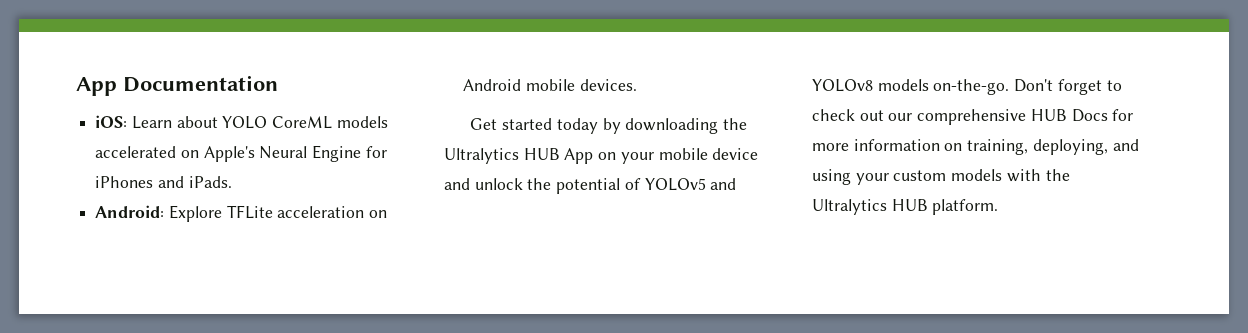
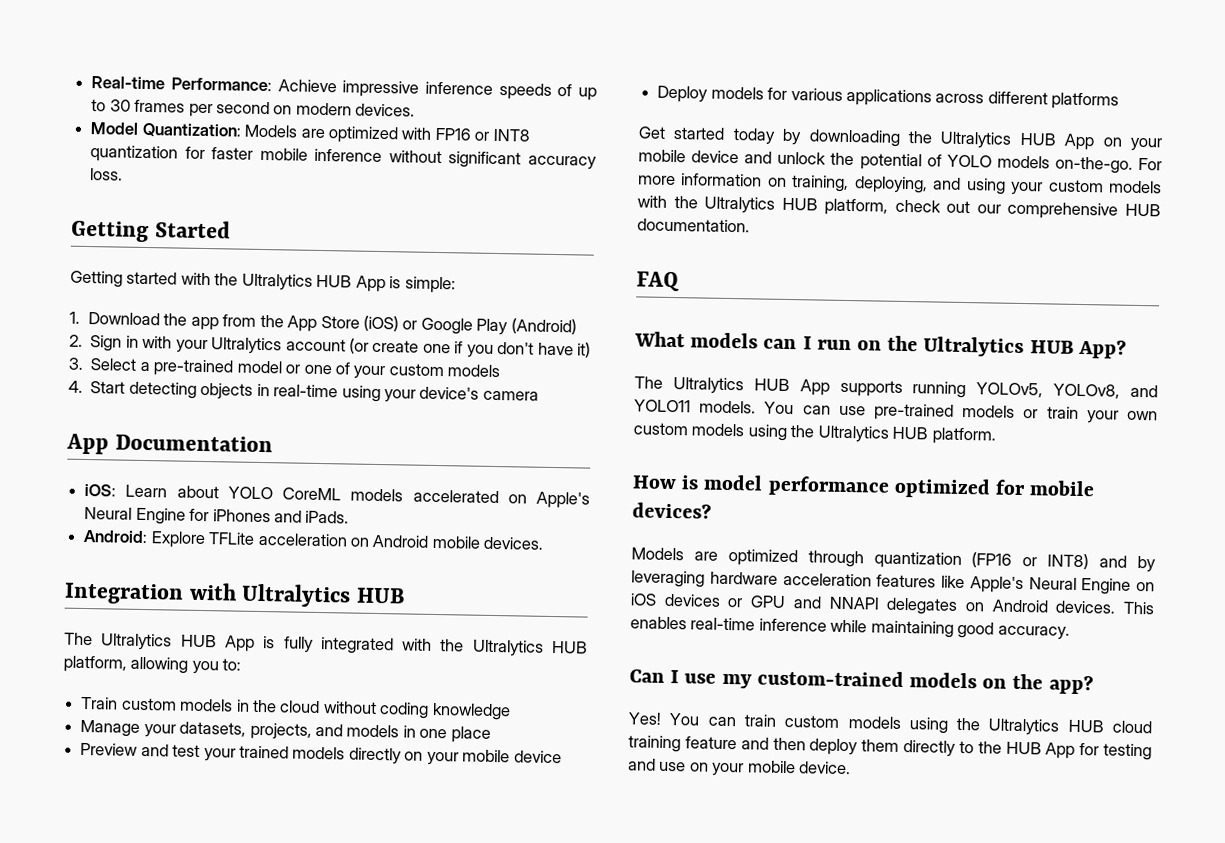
+ Real-time Performance: Achieve impressive inference speeds of up to 30 frames per second on modern devices.
+ Model Quantization: Models are optimized with FP16 or INT8 quantization for faster mobile inference without significant accuracy loss.
+ Getting Started
+ Getting started with the Ultralytics HUB App is simple:
+ 1. Download the app from the App Store (iOS) or Google Play (Android)
+ 2. Sign in with your Ultralytics account (or create one if you don't have it)
+ 3. Select a pre-trained model or one of your custom models
+ 4. Start detecting objects in real-time using your device's camera
+ Integration with Ultralytics HUB
+ The Ultralytics HUB App is fully integrated with the Ultralytics HUB platform, allowing you to:
+ Train custom models in the cloud without coding knowledge
+ Manage your datasets, projects, and models in one place
+ Preview and test your trained models directly on your mobile device
+ Deploy models for various applications across different platforms
- Get started today by downloading the Ultralytics HUB App on your mobile device and unlock the potential of YOLOv5 and YOLOv8 models on-the-go. Don't forget to check out our comprehensive HUB Docs for more information on training, deploying, and using your custom models with the Ultralytics HUB platform.
+ Get started today by downloading the Ultralytics HUB App on your mobile device and unlock the potential of YOLO models on-the-go. For more information on training, deploying, and using your custom models with the Ultralytics HUB platform, check out our comprehensive HUB documentation.
+ FAQ
+ What models can I run on the Ultralytics HUB App?
+ The Ultralytics HUB App supports running YOLOv5, YOLOv8, and YOLO11 models. You can use pre-trained models or train your own custom models using the Ultralytics HUB platform.
+ How is model performance optimized for mobile devices?
+ Models are optimized through quantization (FP16 or INT8) and by leveraging hardware acceleration features like Apple's Neural Engine on iOS devices or GPU and NNAPI delegates on Android devices. This enables real-time inference while maintaining good accuracy.
+ Can I use my custom-trained models on the app?
+ Yes! You can train custom models using the Ultralytics HUB cloud training feature and then deploy them directly to the HUB App for testing and use on your mobile device.

